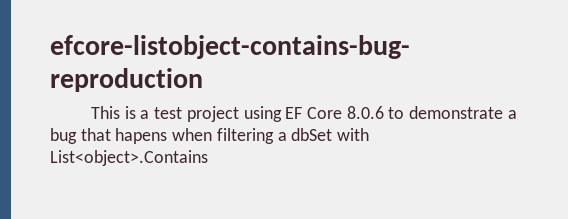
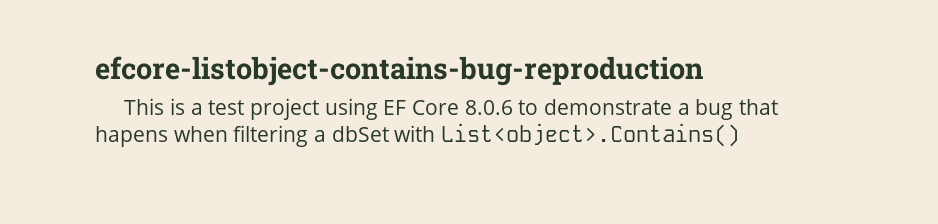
- This is a test project using EF Core 8.0.6 to demonstrate a bug that hapens when filtering a dbSet with List<object>.Contains
+ This is a test project using EF Core 8.0.6 to demonstrate a bug that hapens when filtering a dbSet with List<object>.Contains()

